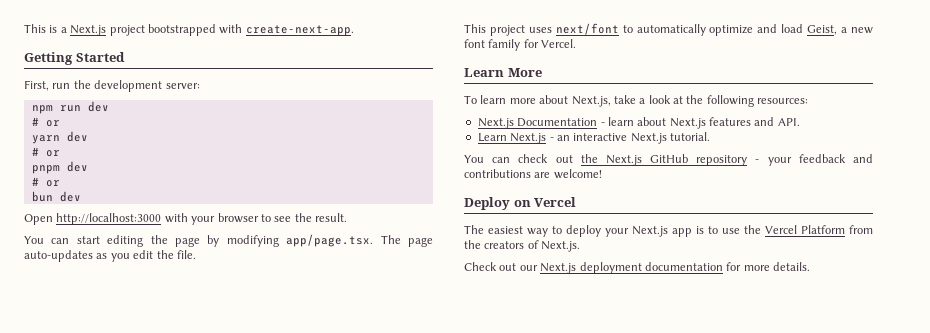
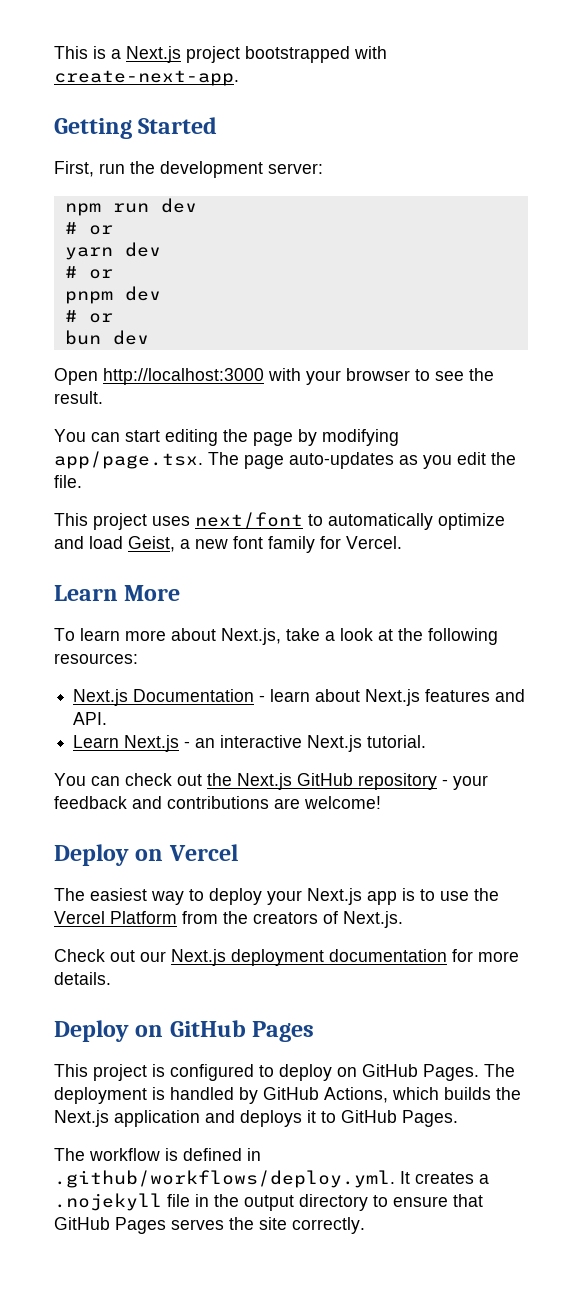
+ Deploy on GitHub Pages
+ This project is configured to deploy on GitHub Pages. The deployment is handled by GitHub Actions, which builds the Next.js application and deploys it to GitHub Pages.
+ The workflow is defined in .github/workflows/deploy.yml. It creates a .nojekyll file in the output directory to ensure that GitHub Pages serves the site correctly.

